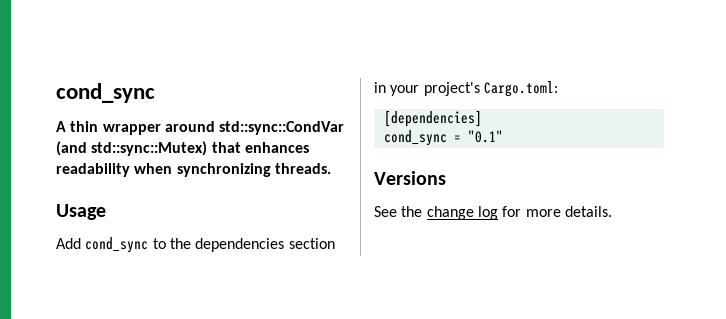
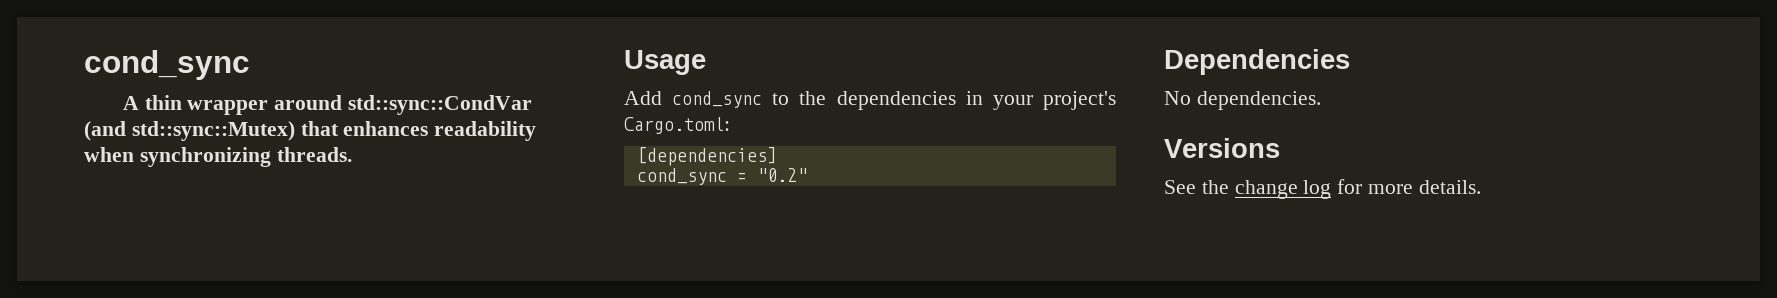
- Add cond_sync to the dependencies section in your project's Cargo.toml:
+ Add cond_sync to the dependencies in your project's Cargo.toml:
- cond_sync = "0.1"
+ cond_sync = "0.2"
+ Dependencies
+ No dependencies.

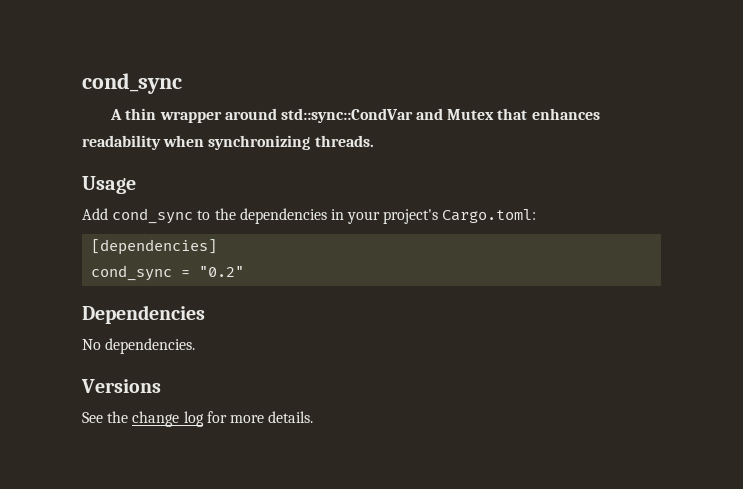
- A thin wrapper around std::sync::CondVar (and std::sync::Mutex) that enhances readability when synchronizing threads.
+ A thin wrapper around std::sync::CondVar and Mutex that enhances readability when synchronizing threads.

